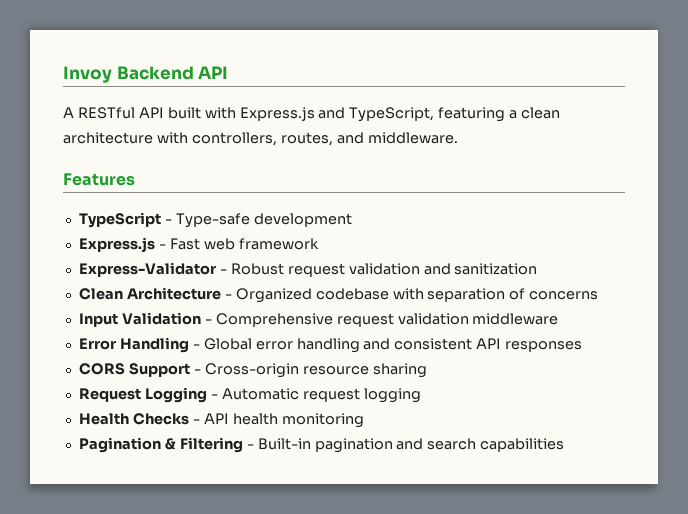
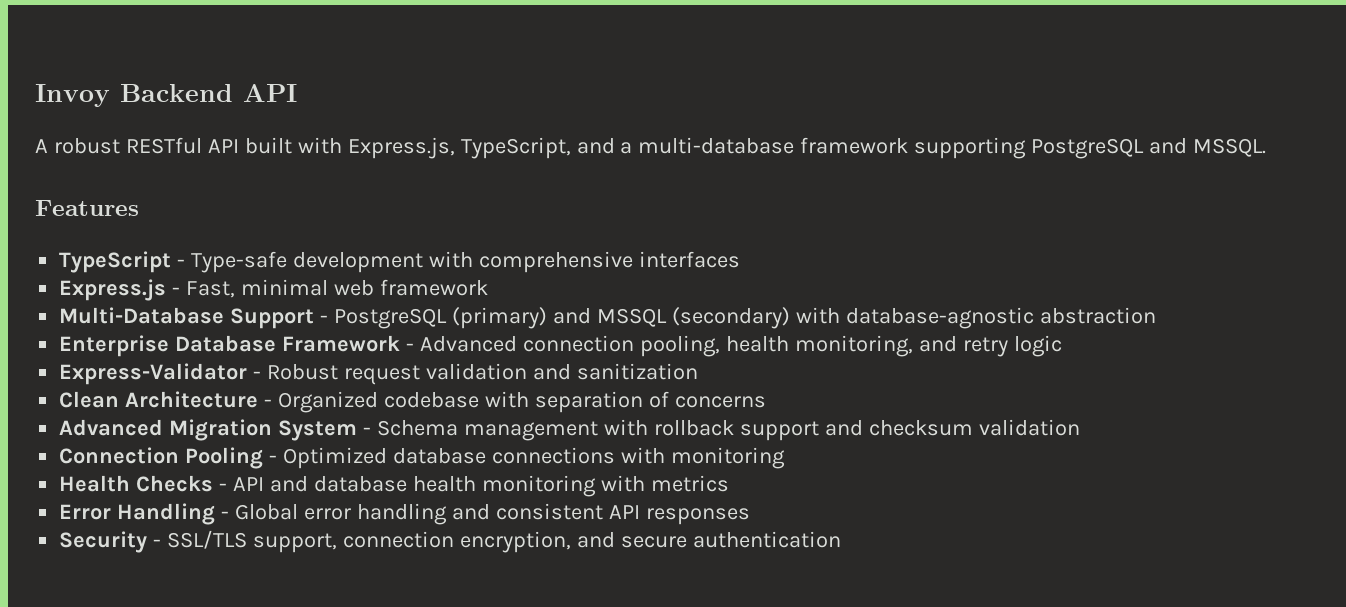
- A RESTful API built with Express.js and TypeScript, featuring a clean architecture with controllers, routes, and middleware.
+ A robust RESTful API built with Express.js, TypeScript, and a multi-database framework supporting PostgreSQL and MSSQL.
- TypeScript - Type-safe development
+ TypeScript - Type-safe development with comprehensive interfaces
- Express.js - Fast web framework
+ Express.js - Fast, minimal web framework
+ Multi-Database Support - PostgreSQL (primary) and MSSQL (secondary) with database-agnostic abstraction
+ Enterprise Database Framework - Advanced connection pooling, health monitoring, and retry logic
- Input Validation - Comprehensive request validation middleware
+ Advanced Migration System - Schema management with rollback support and checksum validation
+ Connection Pooling - Optimized database connections with monitoring
+ Health Checks - API and database health monitoring with metrics
- CORS Support - Cross-origin resource sharing
- Request Logging - Automatic request logging
- Health Checks - API health monitoring
- Pagination & Filtering - Built-in pagination and search capabilities
+ Security - SSL/TLS support, connection encryption, and secure authentication

